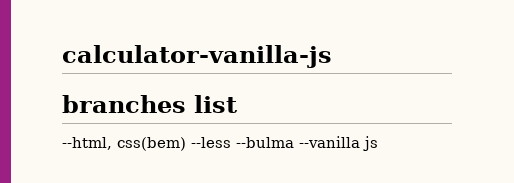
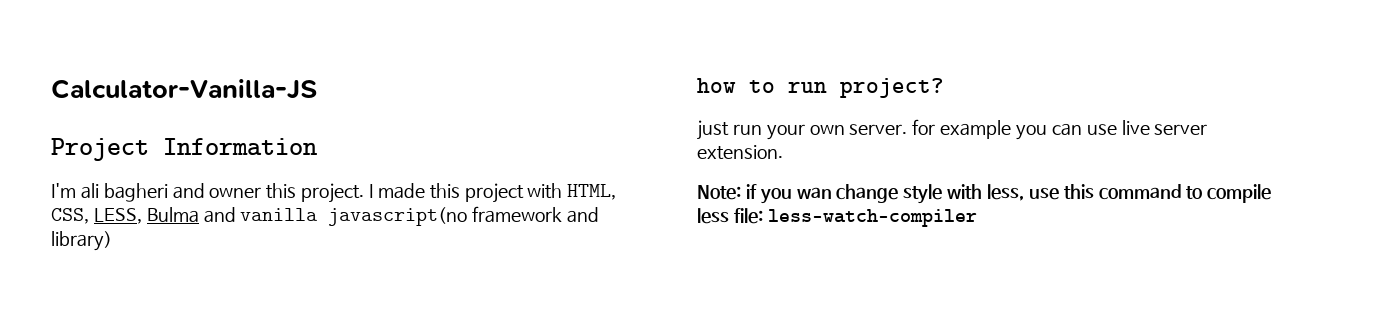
- calculator-vanilla-js
- branches list
- --html, css(bem) --less --bulma --vanilla js
+ Calculator-Vanilla-JS
+ Project Information
+ I'm ali bagheri and owner this project. I made this project with HTML, CSS, LESS, Bulma and vanilla javascript(no framework and library)
+ how to run project?
+ just run your own server. for example you can use live server extension.
+ Note: if you wan change style with less, use this command to compile less file: less-watch-compiler

